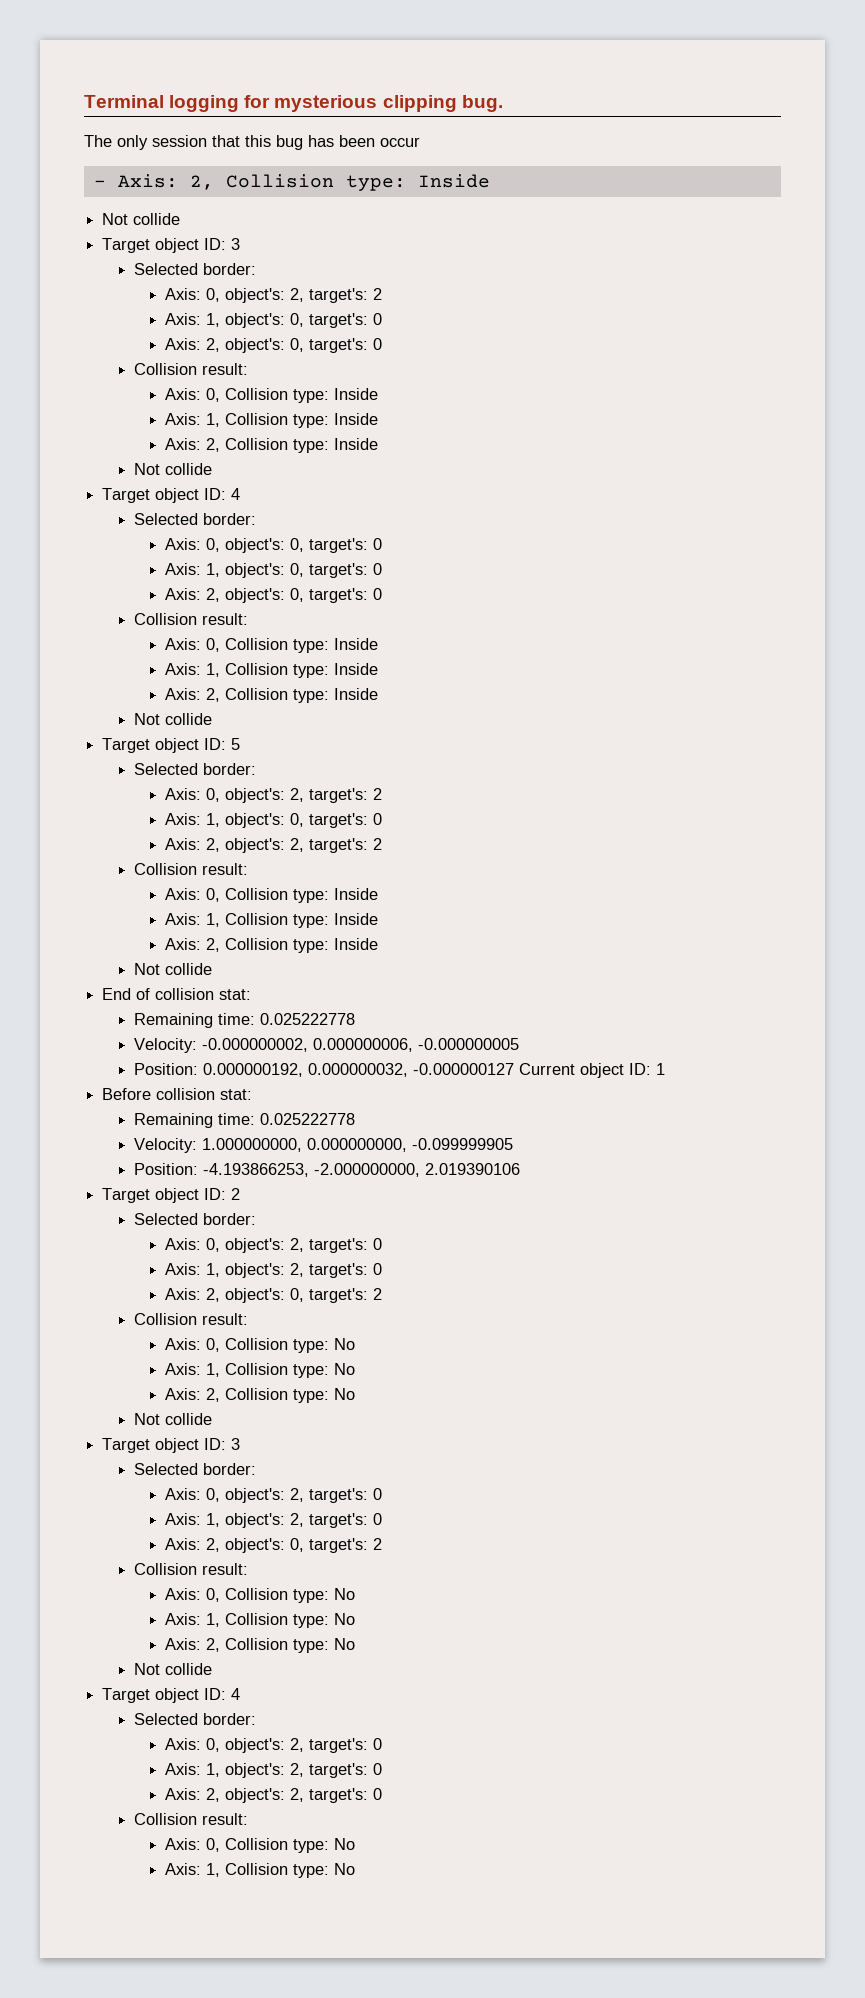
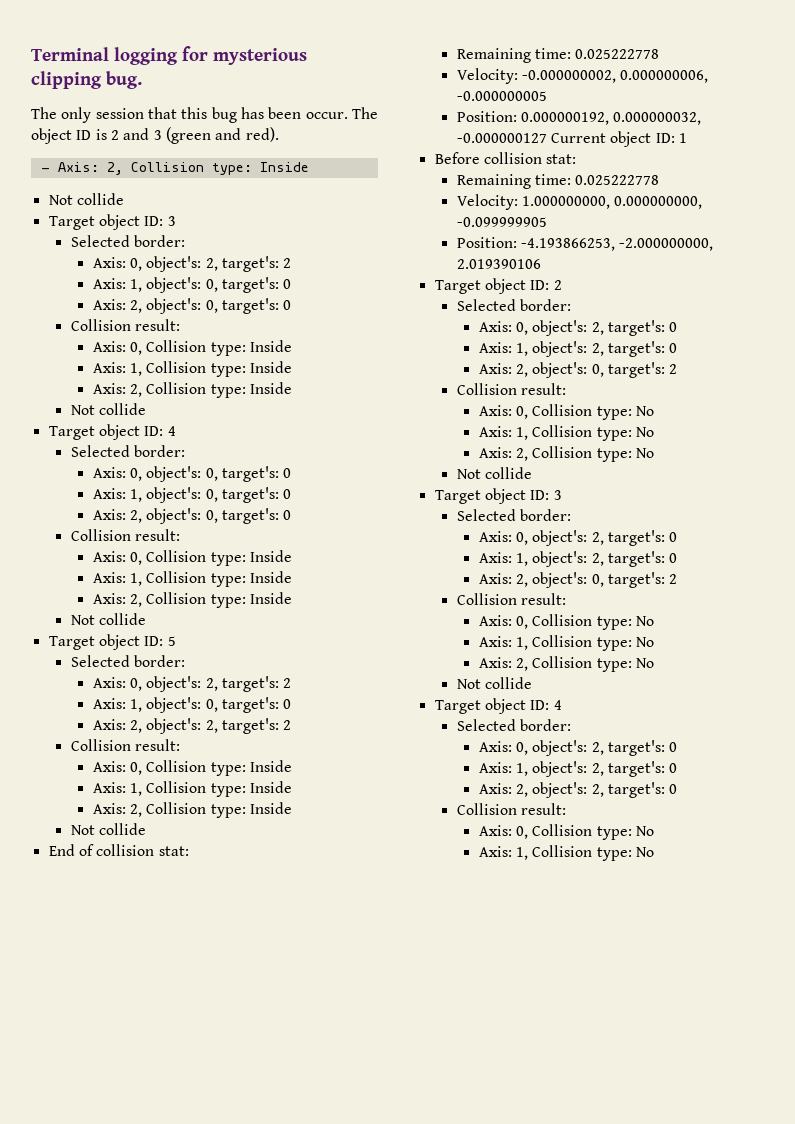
- The only session that this bug has been occur
+ The only session that this bug has been occur. The object ID is 2 and 3 (green and red).

